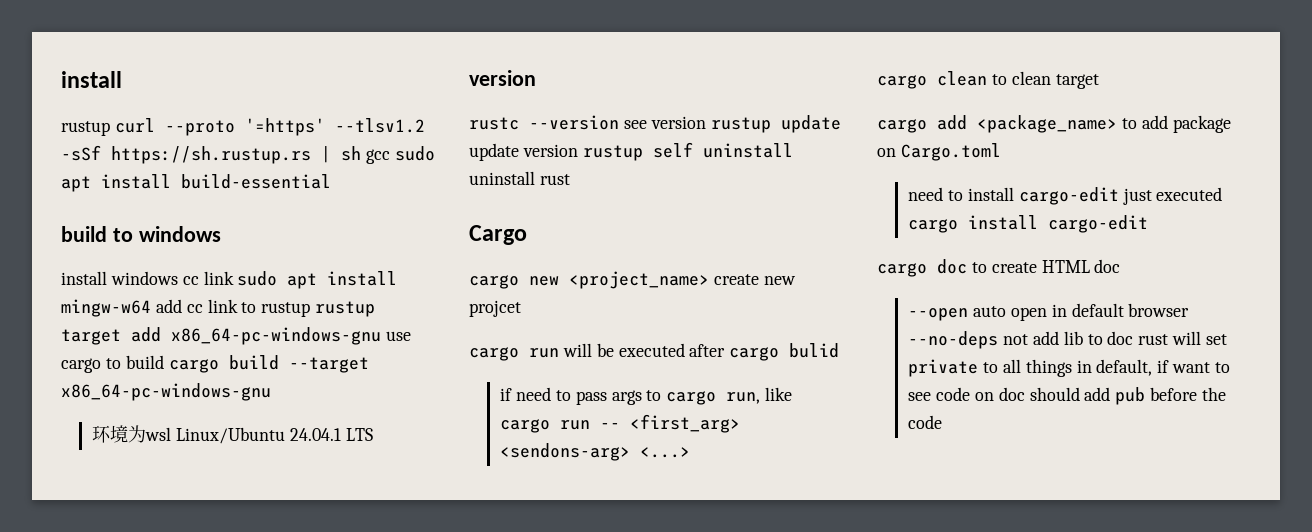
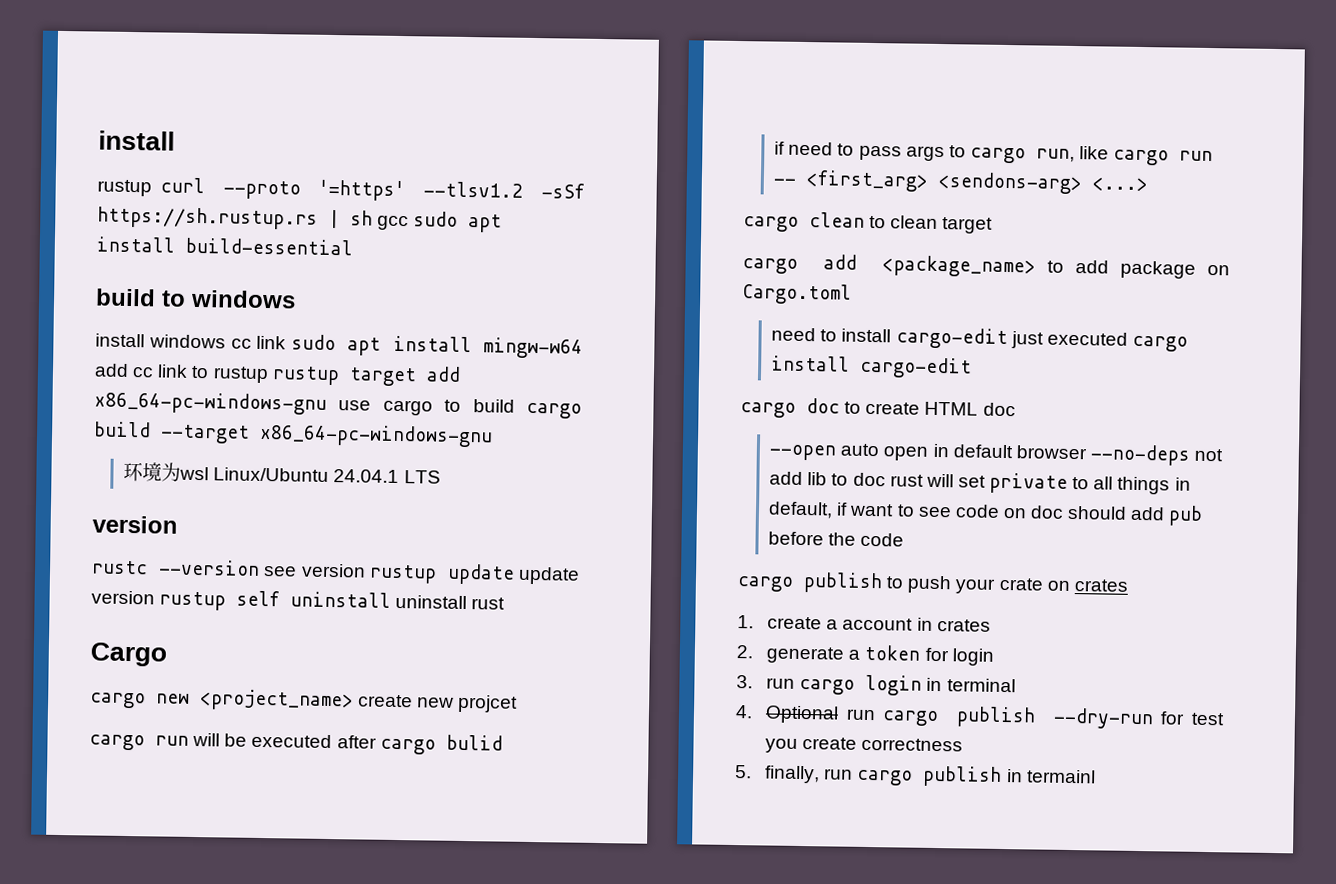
+ cargo publish to push your crate on crates
+ 1. create a account in crates
+ 2. generate a token for login
+ 3. run cargo login in terminal
+ 4. Optional run cargo publish --dry-run for test you create correctness
+ 5. finally, run cargo publish in termainl

